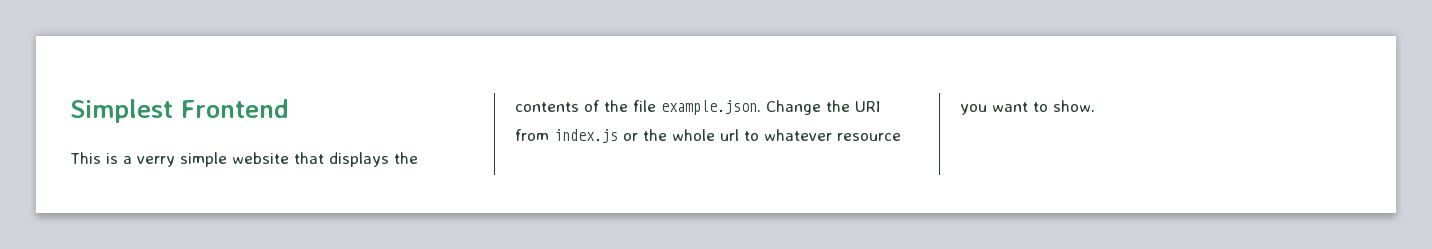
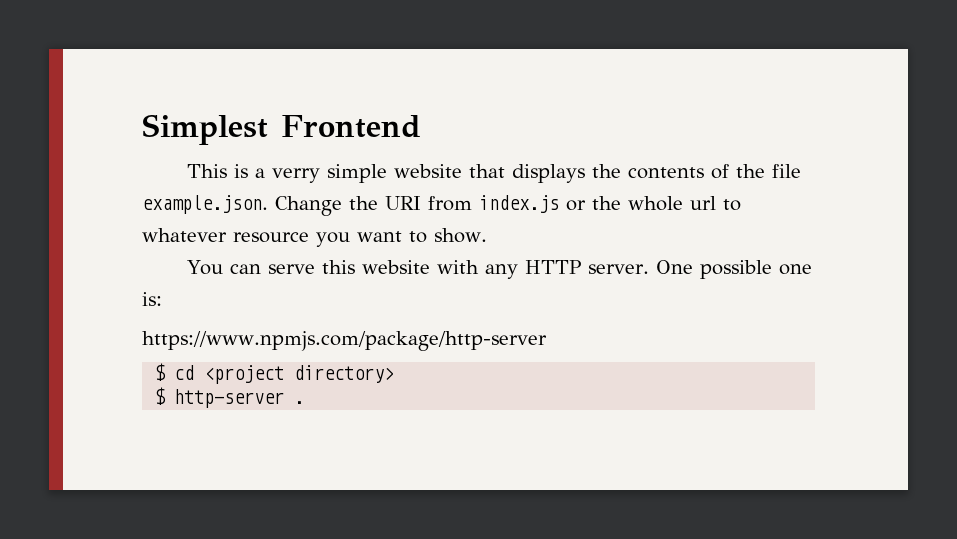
+ You can serve this website with any HTTP server. One possible one is:
+ https://www.npmjs.com/package/http-server
+ $ cd <project directory>
+ $ http-server .

